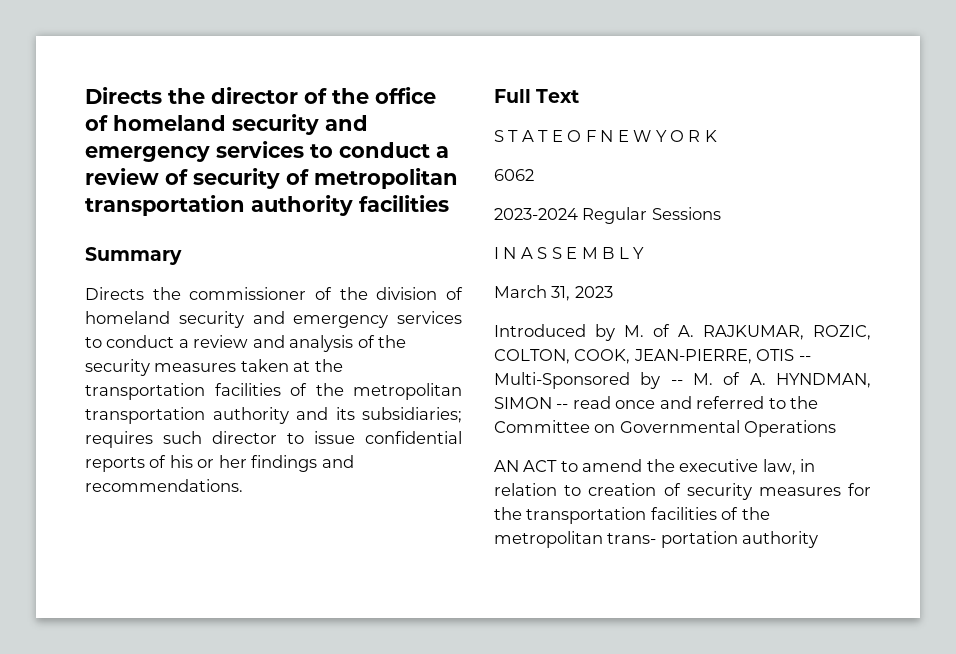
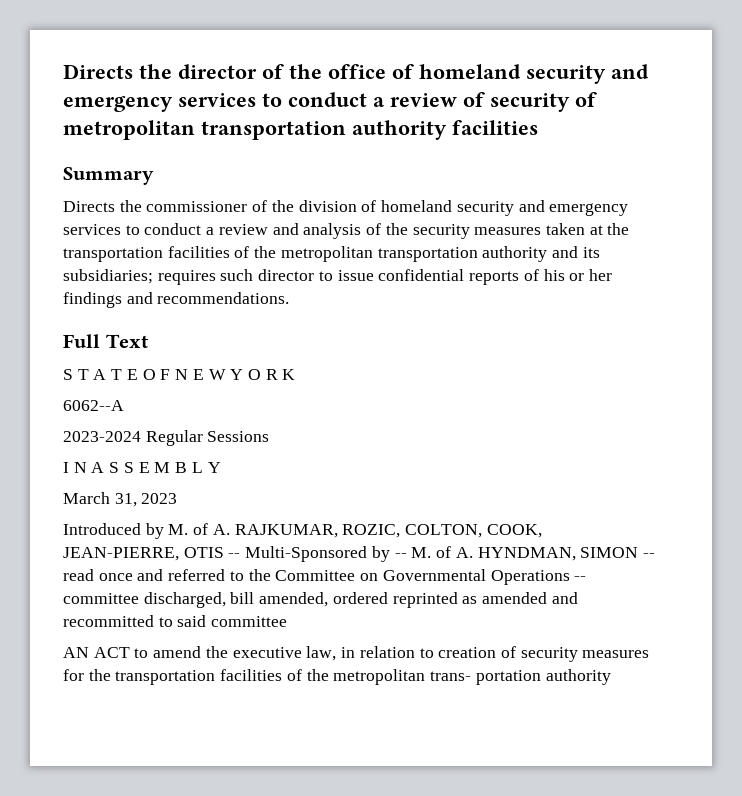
- 6062
+ 6062--A
- Introduced by M. of A. RAJKUMAR, ROZIC, COLTON, COOK, JEAN-PIERRE, OTIS -- Multi-Sponsored by -- M. of A. HYNDMAN, SIMON -- read once and referred to the Committee on Governmental Operations
+ Introduced by M. of A. RAJKUMAR, ROZIC, COLTON, COOK, JEAN-PIERRE, OTIS -- Multi-Sponsored by -- M. of A. HYNDMAN, SIMON -- read once and referred to the Committee on Governmental Operations -- committee discharged, bill amended, ordered reprinted as amended and recommitted to said committee

